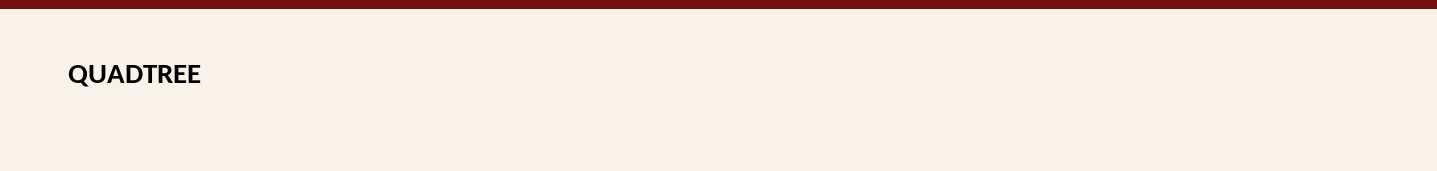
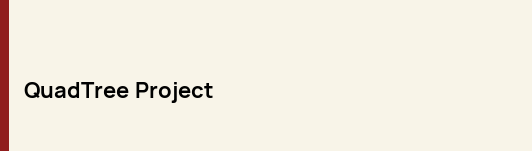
- QUADTREE
+ QuadTree Project

